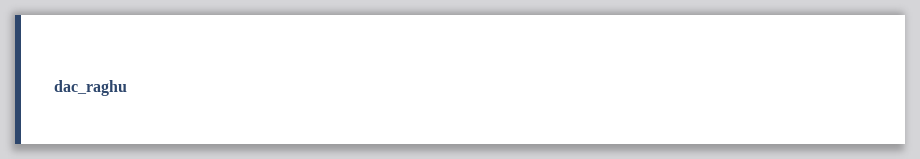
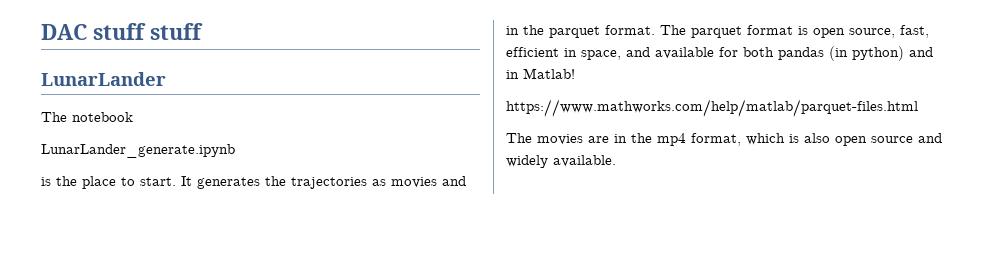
- dac_raghu
+ DAC stuff stuff
+ LunarLander
+ The notebook
+ LunarLander_generate.ipynb
+ is the place to start. It generates the trajectories as movies and in the parquet format. The parquet format is open source, fast, efficient in space, and available for both pandas (in python) and in Matlab!
+ https://www.mathworks.com/help/matlab/parquet-files.html
+ The movies are in the mp4 format, which is also open source and widely available.

